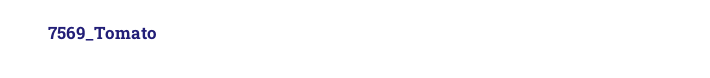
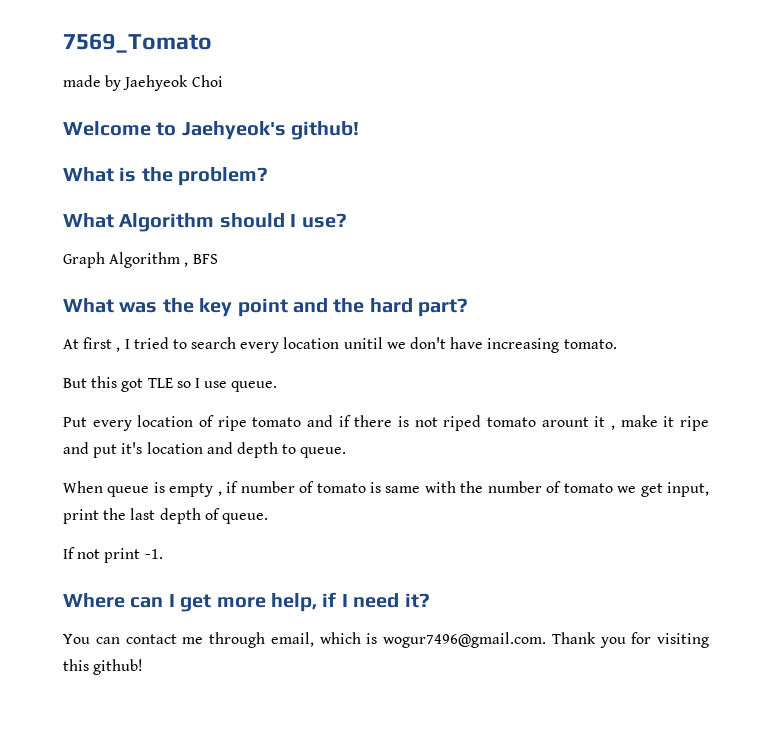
+ made by Jaehyeok Choi
+ Welcome to Jaehyeok's github!
+ What is the problem?
+ What Algorithm should I use?
+ Graph Algorithm , BFS
+ What was the key point and the hard part?
+ At first , I tried to search every location unitil we don't have increasing tomato.
+ But this got TLE so I use queue.
+ Put every location of ripe tomato and if there is not riped tomato arount it , make it ripe and put it's location and depth to queue.
+ When queue is empty , if number of tomato is same with the number of tomato we get input, print the last depth of queue.
+ If not print -1.
+ Where can I get more help, if I need it?
+ You can contact me through email, which is wogur7496@gmail.com. Thank you for visiting this github!

